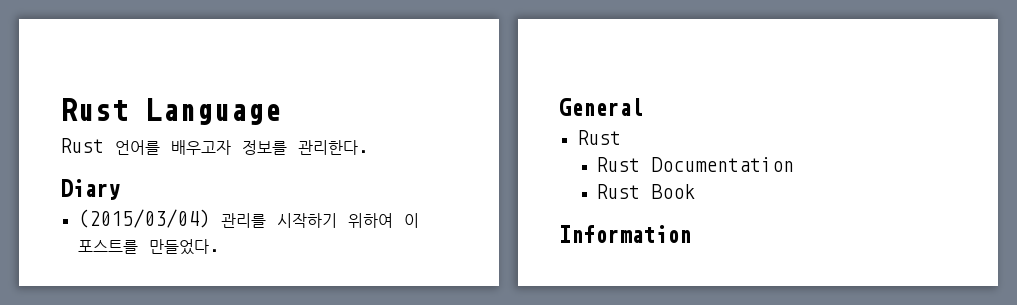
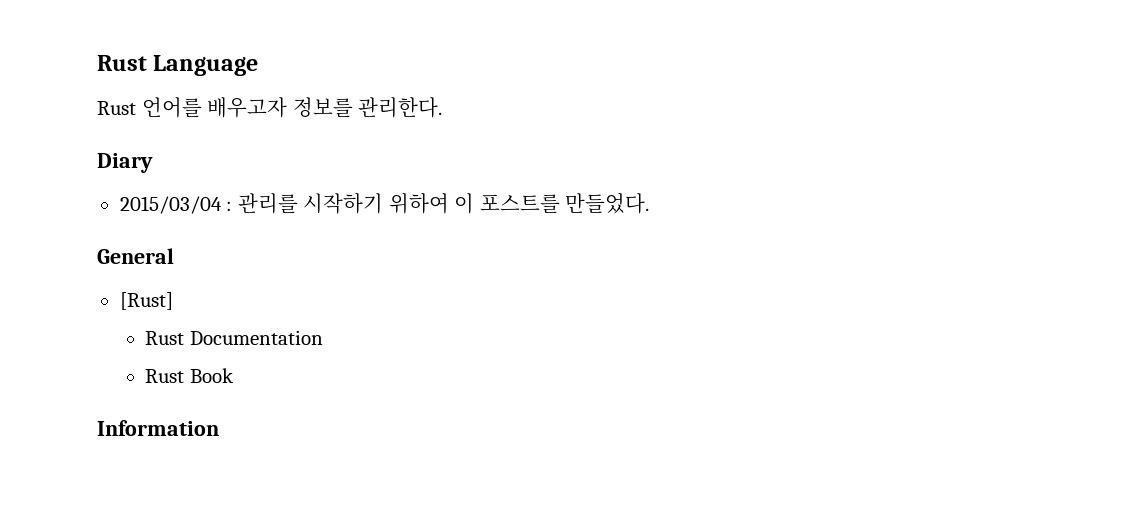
- (2015/03/04) 관리를 시작하기 위하여 이 포스트를 만들었다.
+ 2015/03/04 : 관리를 시작하기 위하여 이 포스트를 만들었다.
  General
- Rust
+ [Rust]

